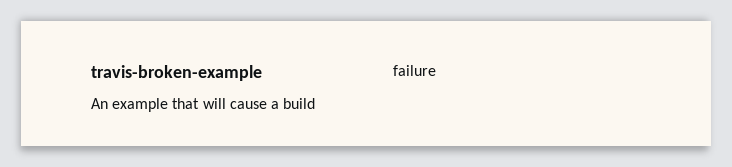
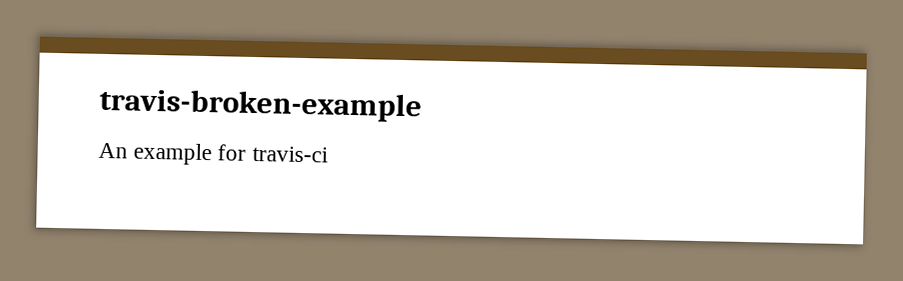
- An example that will cause a build failure
+ An example for travis-ci

